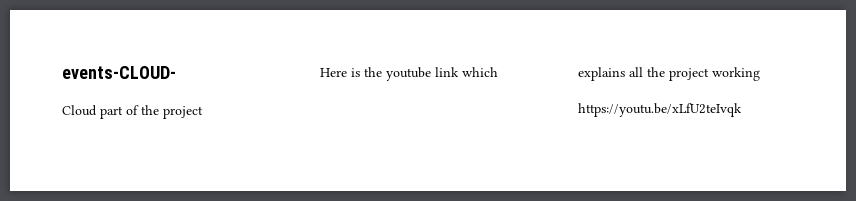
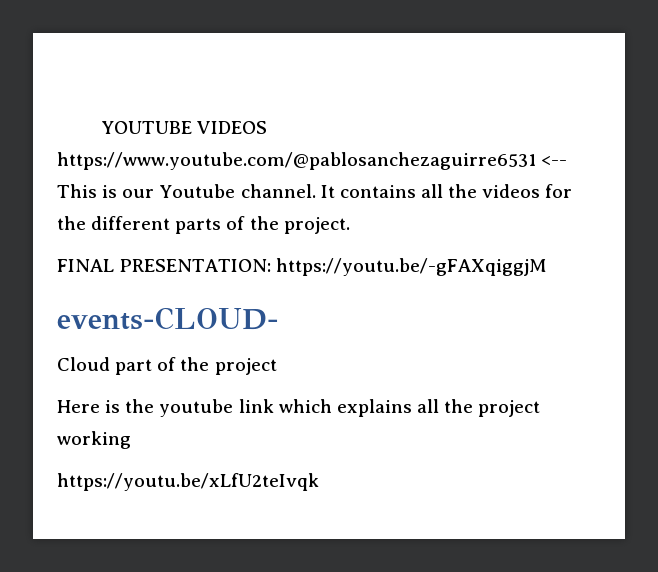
+ YOUTUBE VIDEOS https://www.youtube.com/@pablosanchezaguirre6531 <-- This is our Youtube channel. It contains all the videos for the different parts of the project.
+ FINAL PRESENTATION: https://youtu.be/-gFAXqiggjM

